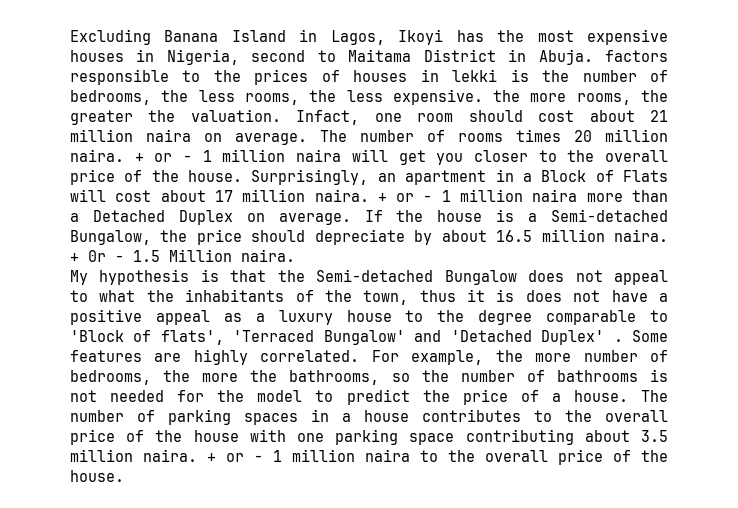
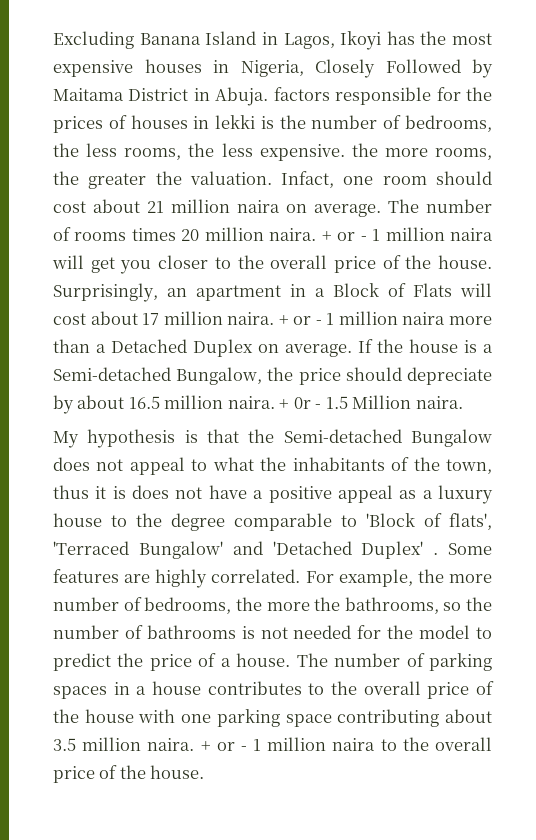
- Excluding Banana Island in Lagos, Ikoyi has the most expensive houses in Nigeria, second to Maitama District in Abuja. factors responsible to the prices of houses in lekki is the number of bedrooms, the less rooms, the less expensive. the more rooms, the greater the valuation.
+ Excluding Banana Island in Lagos, Ikoyi has the most expensive houses in Nigeria, Closely Followed by Maitama District in Abuja. factors responsible for the prices of houses in lekki is the number of bedrooms, the less rooms, the less expensive. the more rooms, the greater the valuation.

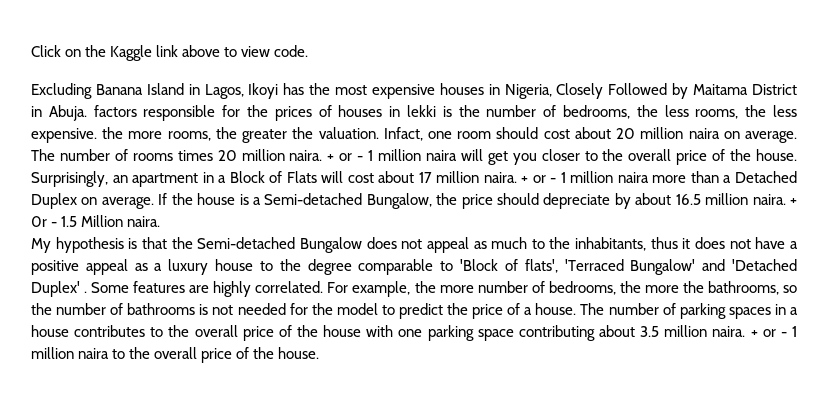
+ Click on the Kaggle link above to view code.
- Infact, one room should cost about 21 million naira on average.
+ Infact, one room should cost about 20 million naira on average.
- My hypothesis is that the Semi-detached Bungalow does not appeal to what the inhabitants of the town, thus it is does not have a positive appeal as a luxury house to the degree comparable to 'Block of flats', 'Terraced Bungalow' and 'Detached Duplex' .
+ My hypothesis is that the Semi-detached Bungalow does not appeal as much to the inhabitants, thus it does not have a positive appeal as a luxury house to the degree comparable to 'Block of flats', 'Terraced Bungalow' and 'Detached Duplex' .

